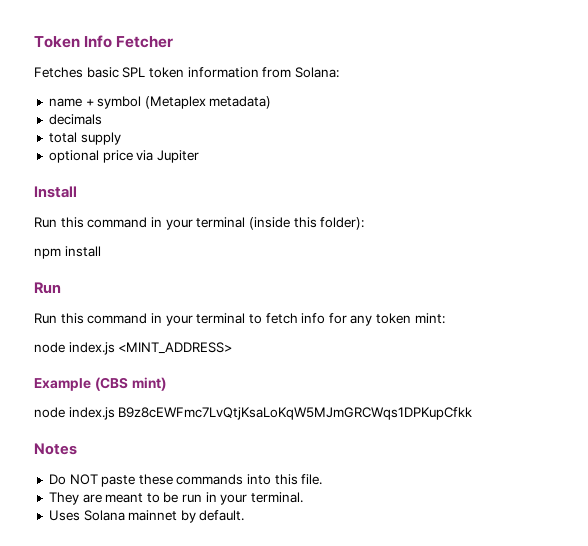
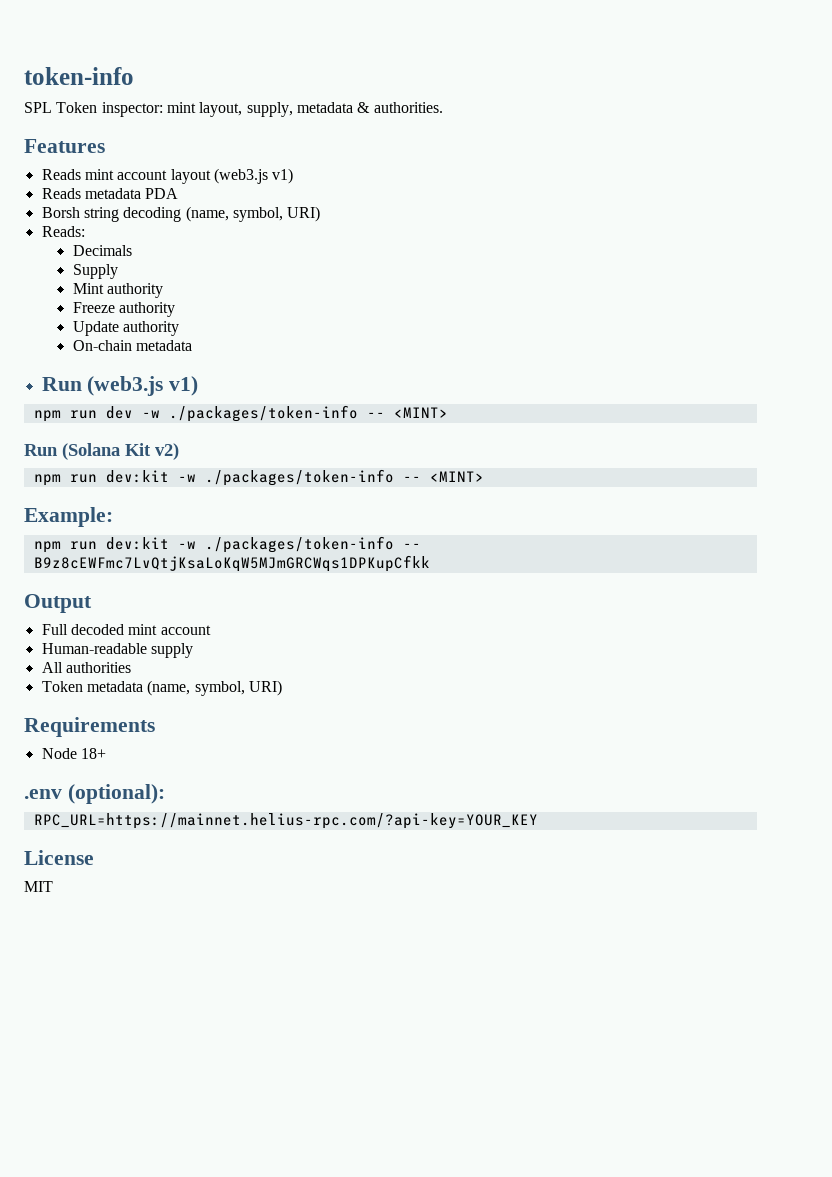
- Token Info Fetcher
- Fetches basic SPL token information from Solana:
- name + symbol (Metaplex metadata)
- decimals
- total supply
- optional price via Jupiter
- Install
- Run this command in your terminal (inside this folder):
- npm install
- Run
- Run this command in your terminal to fetch info for any token mint:
- node index.js <MINT_ADDRESS>
- Example (CBS mint)
- node index.js B9z8cEWFmc7LvQtjKsaLoKqW5MJmGRCWqs1DPKupCfkk
- Notes
- Do NOT paste these commands into this file.
- They are meant to be run in your terminal.
- Uses Solana mainnet by default.
+ token-info
+ SPL Token inspector: mint layout, supply, metadata & authorities.
+ Features
+ Reads mint account layout (web3.js v1)
+ Reads metadata PDA
+ Borsh string decoding (name, symbol, URI)
+ Reads:
+ Decimals
+ Supply
+ Mint authority
+ Freeze authority
+ Update authority
+ On-chain metadata
+ Run (web3.js v1)
+ npm run dev -w ./packages/token-info -- <MINT>
+ Run (Solana Kit v2)
+ npm run dev:kit -w ./packages/token-info -- <MINT>
+ Example:
+ npm run dev:kit -w ./packages/token-info -- B9z8cEWFmc7LvQtjKsaLoKqW5MJmGRCWqs1DPKupCfkk
+ Output
+ Full decoded mint account
+ Human-readable supply
+ All authorities
+ Token metadata (name, symbol, URI)
+ Requirements
+ Node 18+
+ .env (optional):
+ RPC_URL=https://mainnet.helius-rpc.com/?api-key=YOUR_KEY
+ License
+ MIT

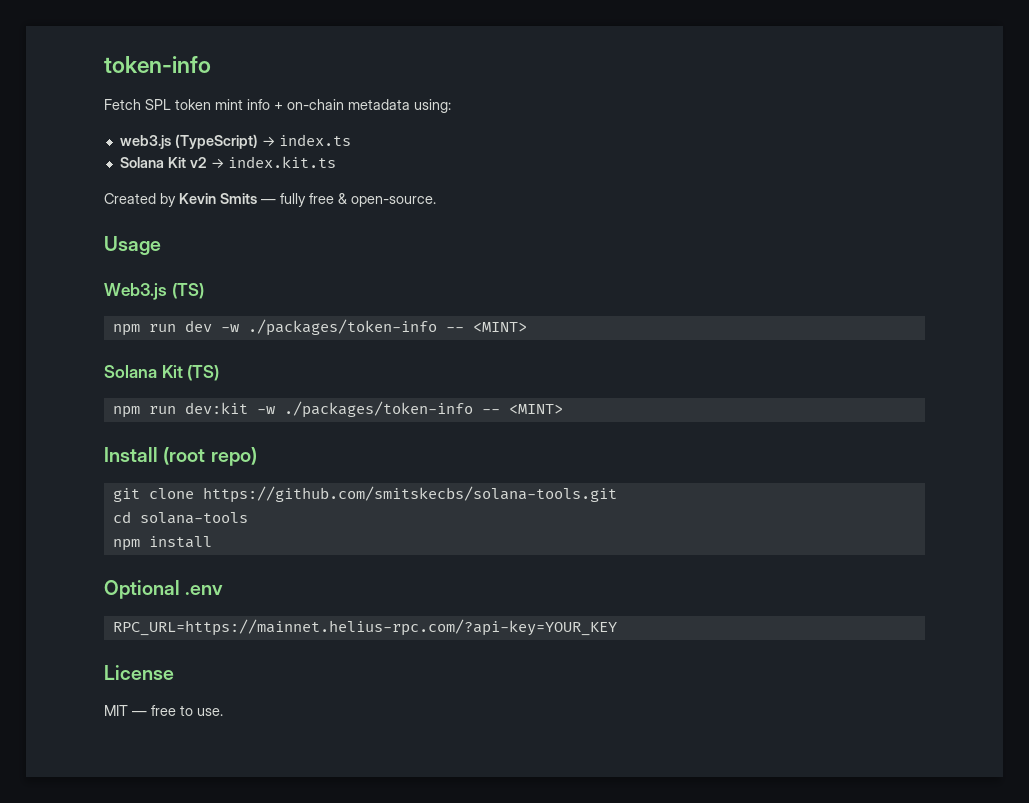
- SPL Token inspector: mint layout, supply, metadata & authorities.
- Features
- Reads mint account layout (web3.js v1)
- Reads metadata PDA
- Borsh string decoding (name, symbol, URI)
- Reads:
- Decimals
- Supply
- Mint authority
- Freeze authority
- Update authority
- On-chain metadata
- Run (web3.js v1)
+ Fetch SPL token mint info + on-chain metadata using:
+ web3.js (TypeScript) → index.ts
+ Solana Kit v2 → index.kit.ts
+ Created by Kevin Smits — fully free & open-source.
+ Usage
+ Web3.js (TS)
- Run (Solana Kit v2)
+ Solana Kit (TS)
- Example:
- npm run dev:kit -w ./packages/token-info -- B9z8cEWFmc7LvQtjKsaLoKqW5MJmGRCWqs1DPKupCfkk
- Output
- Full decoded mint account
- Human-readable supply
- All authorities
- Token metadata (name, symbol, URI)
- Requirements
- Node 18+
- .env (optional):
+ Install (root repo)
+ git clone https://github.com/smitskecbs/solana-tools.git
+ cd solana-tools
+ npm install
+ Optional .env
- MIT
+ MIT — free to use.

